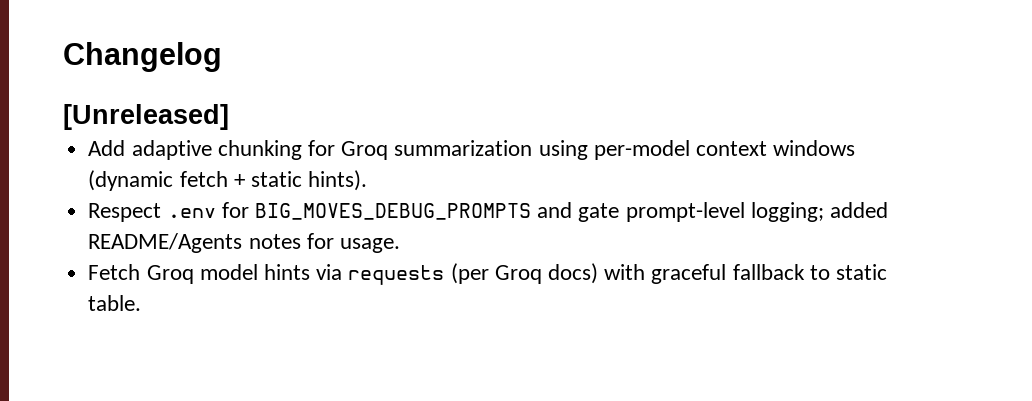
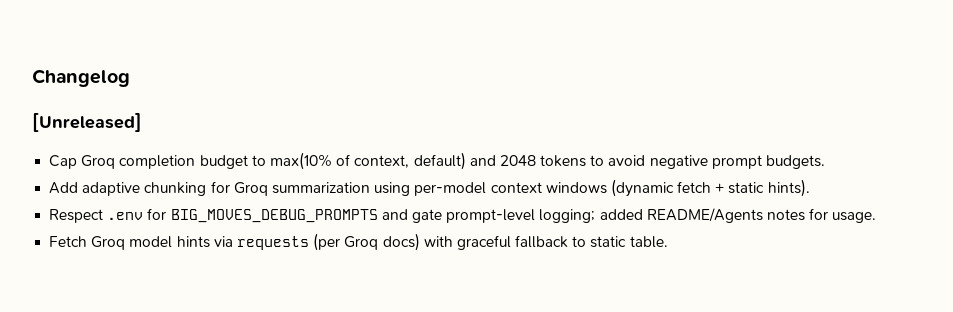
+ Cap Groq completion budget to max(10% of context, default) and 2048 tokens to avoid negative prompt budgets.

